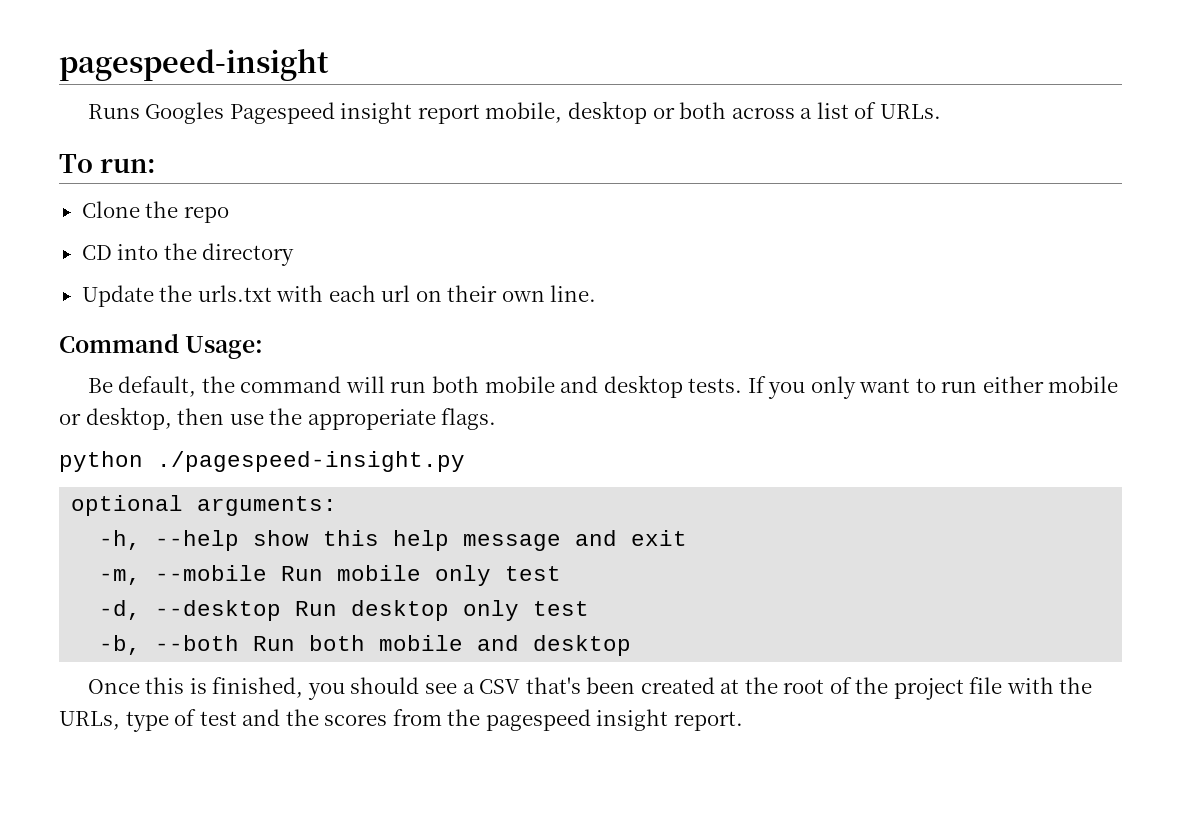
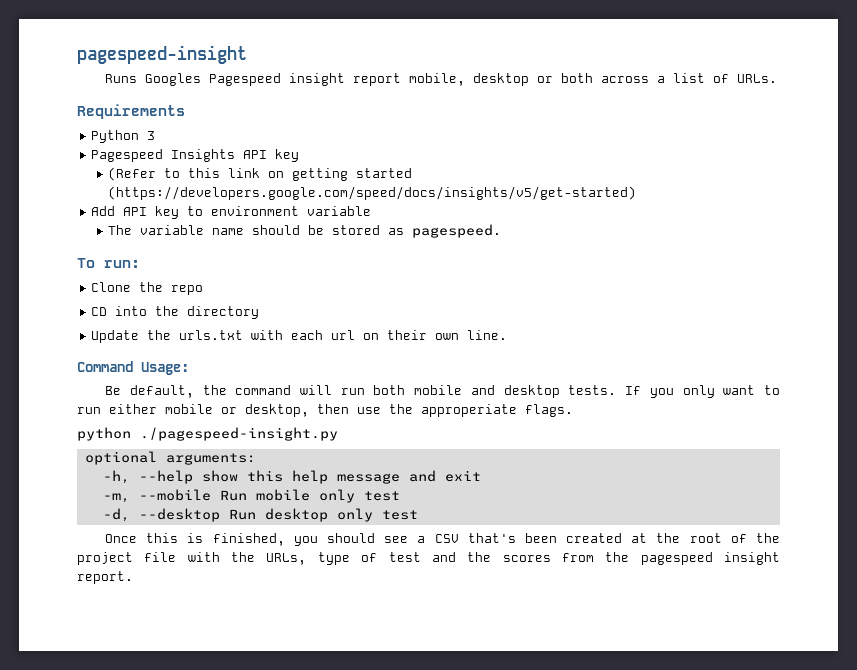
+ Requirements
+ Python 3
+ Pagespeed Insights API key
+ (Refer to this link on getting started (https://developers.google.com/speed/docs/insights/v5/get-started)
+ Add API key to environment variable
+ The variable name should be stored as pagespeed.
- -b, --both Run both mobile and desktop

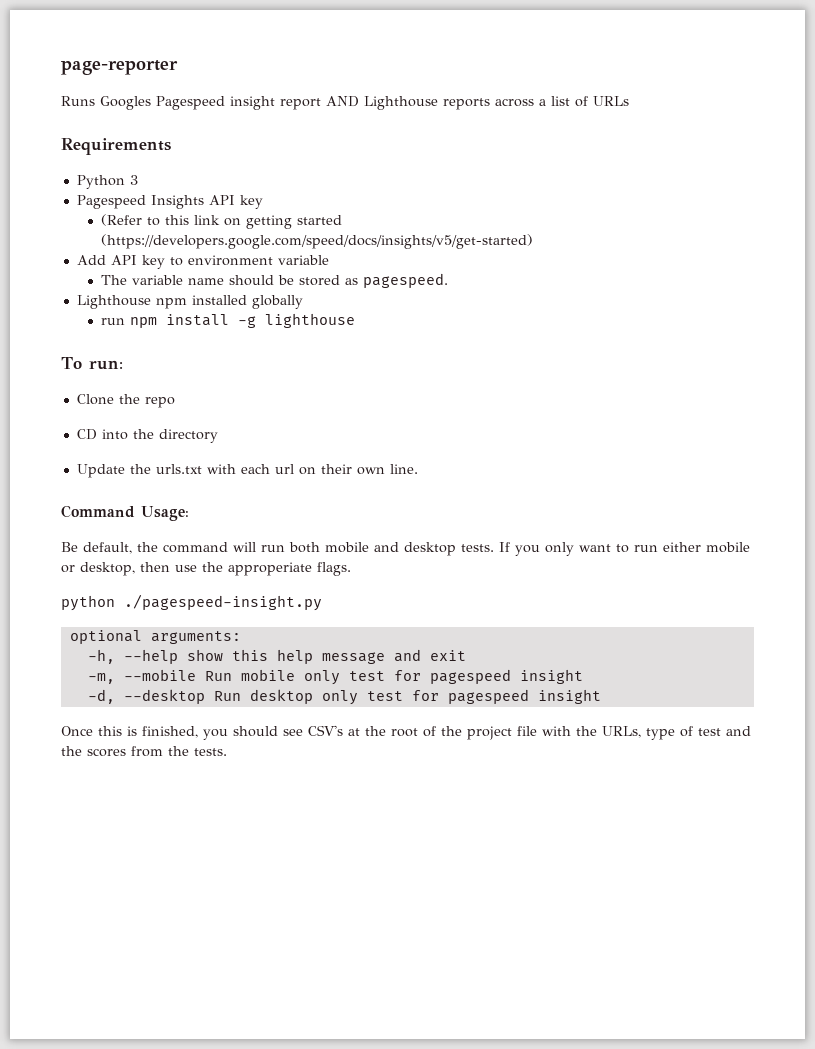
- pagespeed-insight
+ page-reporter
- Runs Googles Pagespeed insight report mobile, desktop or both across a list of URLs.
+ Runs Googles Pagespeed insight report AND Lighthouse reports across a list of URLs
+ Lighthouse npm installed globally
+ run npm install -g lighthouse
- -m, --mobile Run mobile only test
+ -m, --mobile Run mobile only test for pagespeed insight
- -d, --desktop Run desktop only test
+ -d, --desktop Run desktop only test for pagespeed insight
- Once this is finished, you should see a CSV that's been created at the root of the project file with the URLs, type of test and the scores from the pagespeed insight report.
+ Once this is finished, you should see CSV's at the root of the project file with the URLs, type of test and the scores from the tests.

